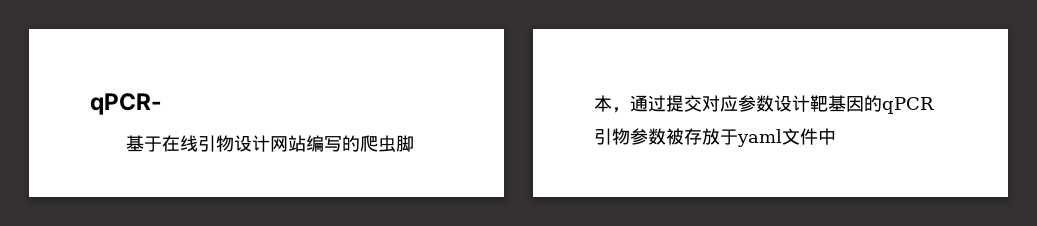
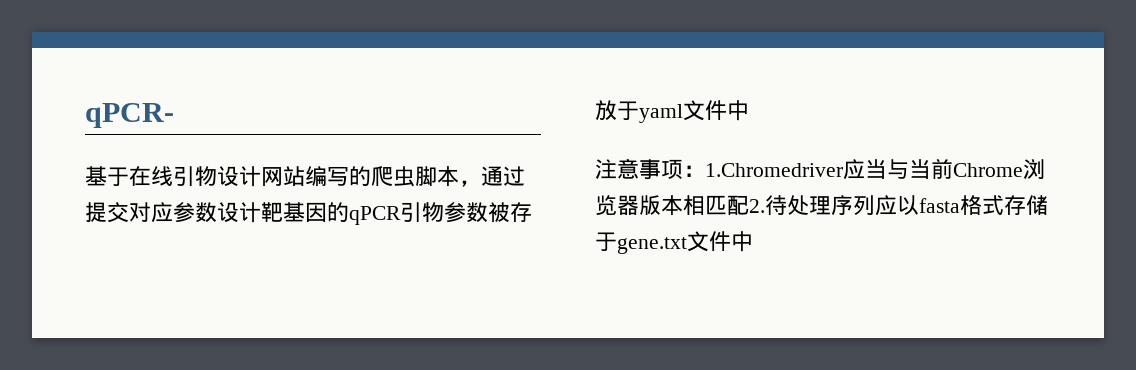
+ 注意事项：1.Chromedriver应当与当前Chrome浏览器版本相匹配2.待处理序列应以fasta格式存储于gene.txt文件中

